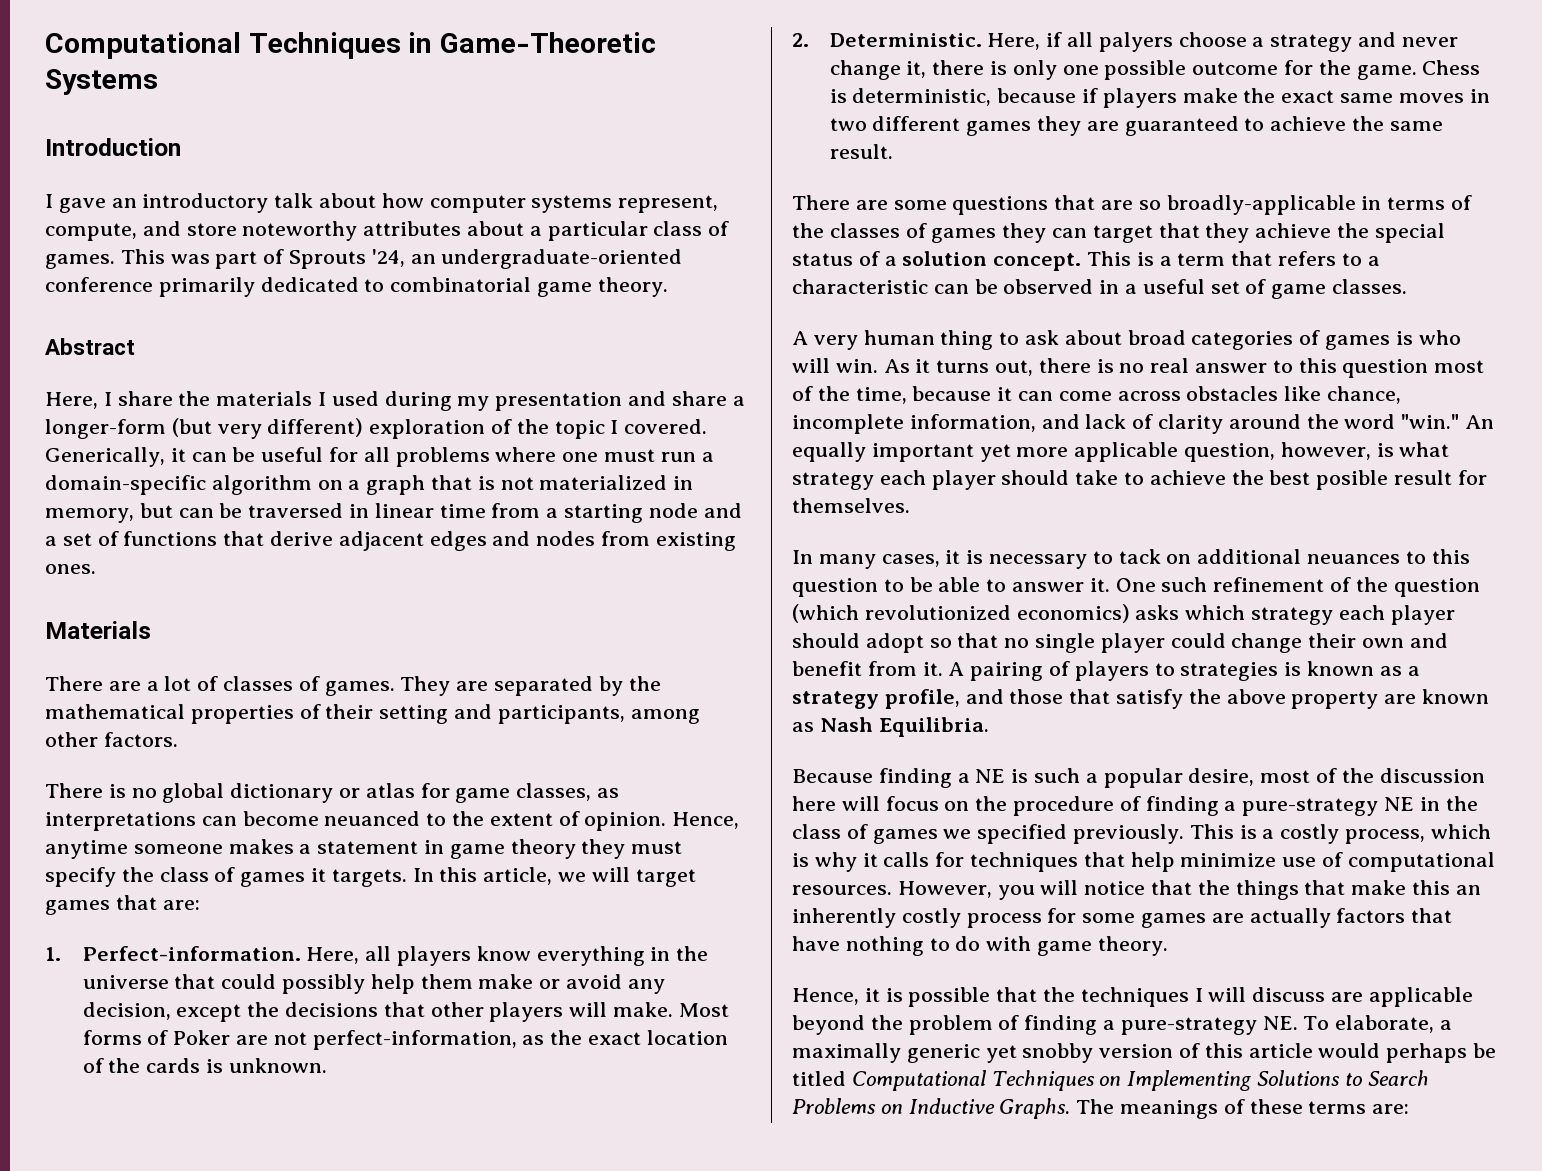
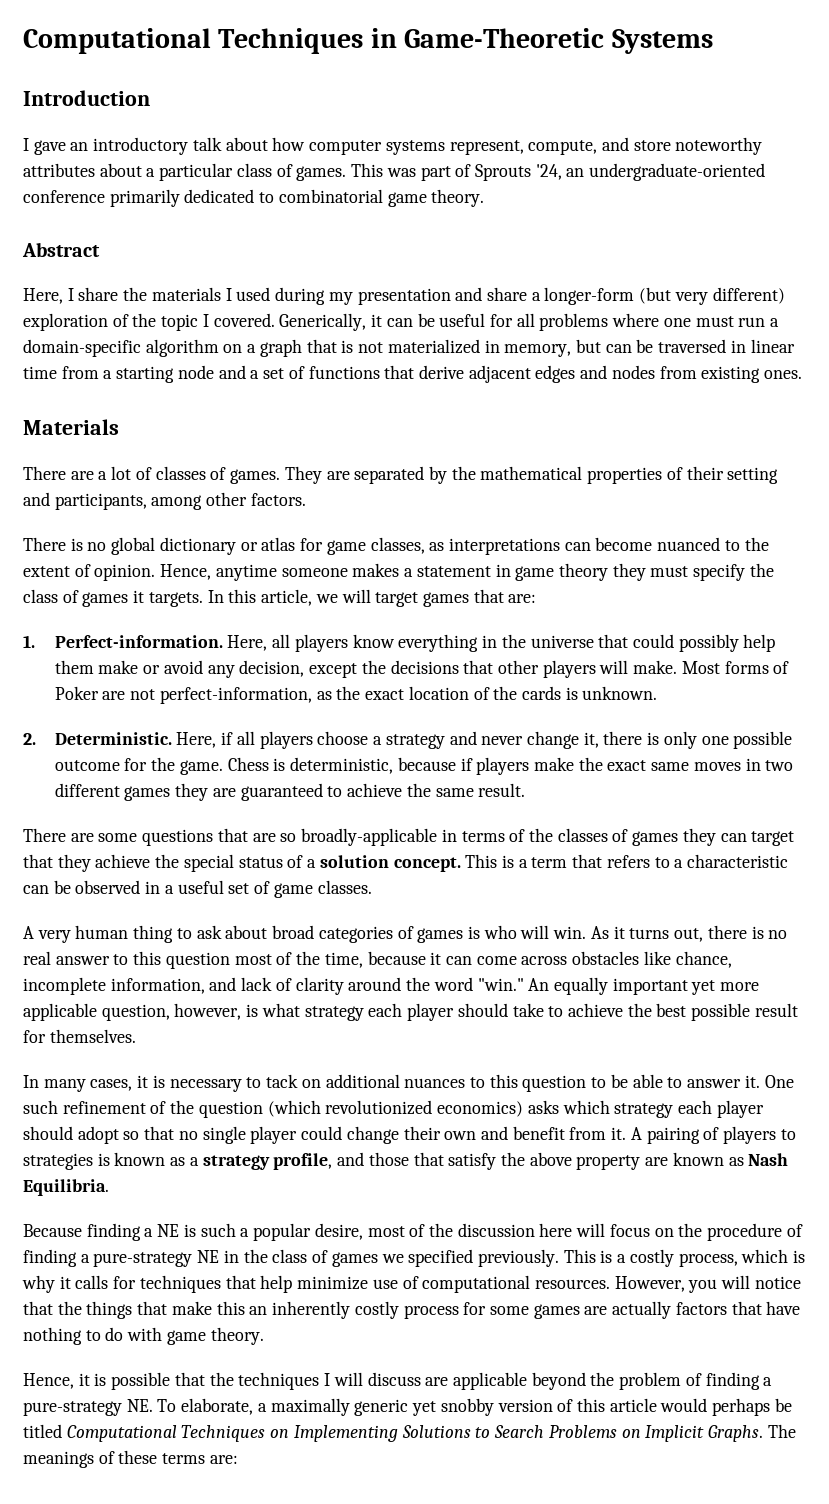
- There is no global dictionary or atlas for game classes, as interpretations can become neuanced to the extent of opinion.
+ There is no global dictionary or atlas for game classes, as interpretations can become nuanced to the extent of opinion.
- Here, if all palyers choose a strategy and never change it, there is only one possible outcome for the game.
+ Here, if all players choose a strategy and never change it, there is only one possible outcome for the game.
- An equally important yet more applicable question, however, is what strategy each player should take to achieve the best posible result for themselves.
+ An equally important yet more applicable question, however, is what strategy each player should take to achieve the best possible result for themselves.
- In many cases, it is necessary to tack on additional neuances to this question to be able to answer it.
+ In many cases, it is necessary to tack on additional nuances to this question to be able to answer it.
- Hence, it is possible that the techniques I will discuss are applicable beyond the problem of finding a pure-strategy NE. To elaborate, a maximally generic yet snobby version of this article would perhaps be titled Computational Techniques on Implementing Solutions to Search Problems on Inductive Graphs.
+ Hence, it is possible that the techniques I will discuss are applicable beyond the problem of finding a pure-strategy NE. To elaborate, a maximally generic yet snobby version of this article would perhaps be titled Computational Techniques on Implementing Solutions to Search Problems on Implicit Graphs.

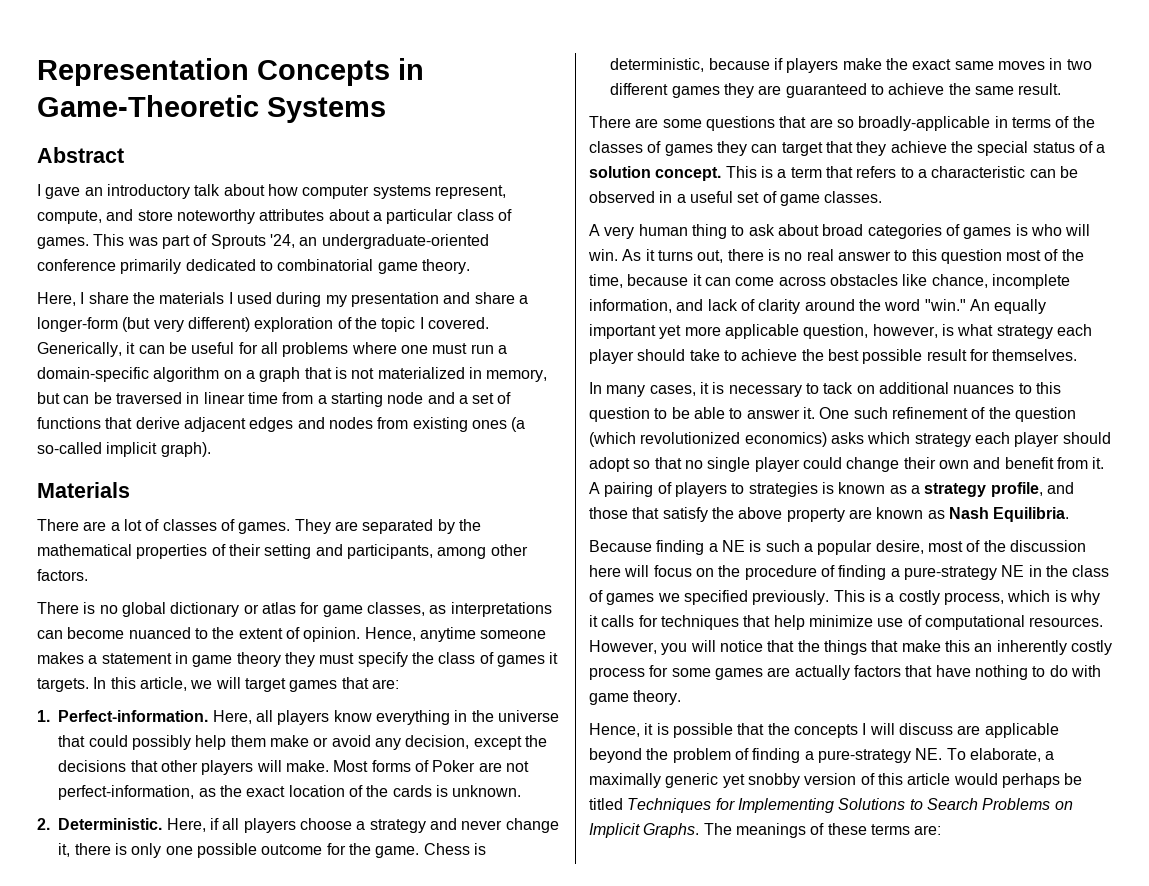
- Computational Techniques in Game-Theoretic Systems
+ Representation Concepts in Game-Theoretic Systems
- Introduction
+ Abstract
- Abstract
- Generically, it can be useful for all problems where one must run a domain-specific algorithm on a graph that is not materialized in memory, but can be traversed in linear time from a starting node and a set of functions that derive adjacent edges and nodes from existing ones.
+ Generically, it can be useful for all problems where one must run a domain-specific algorithm on a graph that is not materialized in memory, but can be traversed in linear time from a starting node and a set of functions that derive adjacent edges and nodes from existing ones (a so-called implicit graph).
- Hence, it is possible that the techniques I will discuss are applicable beyond the problem of finding a pure-strategy NE. To elaborate, a maximally generic yet snobby version of this article would perhaps be titled Computational Techniques on Implementing Solutions to Search Problems on Implicit Graphs.
+ Hence, it is possible that the concepts I will discuss are applicable beyond the problem of finding a pure-strategy NE. To elaborate, a maximally generic yet snobby version of this article would perhaps be titled Techniques for Implementing Solutions to Search Problems on Implicit Graphs.

